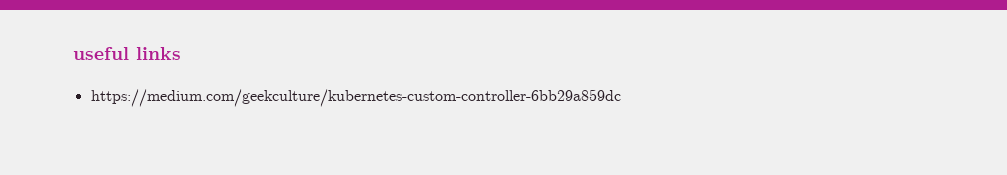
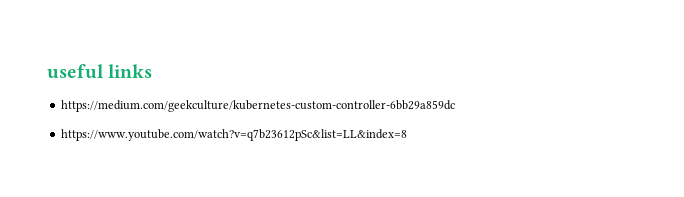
+ https://www.youtube.com/watch?v=q7b23612pSc&list=LL&index=8

